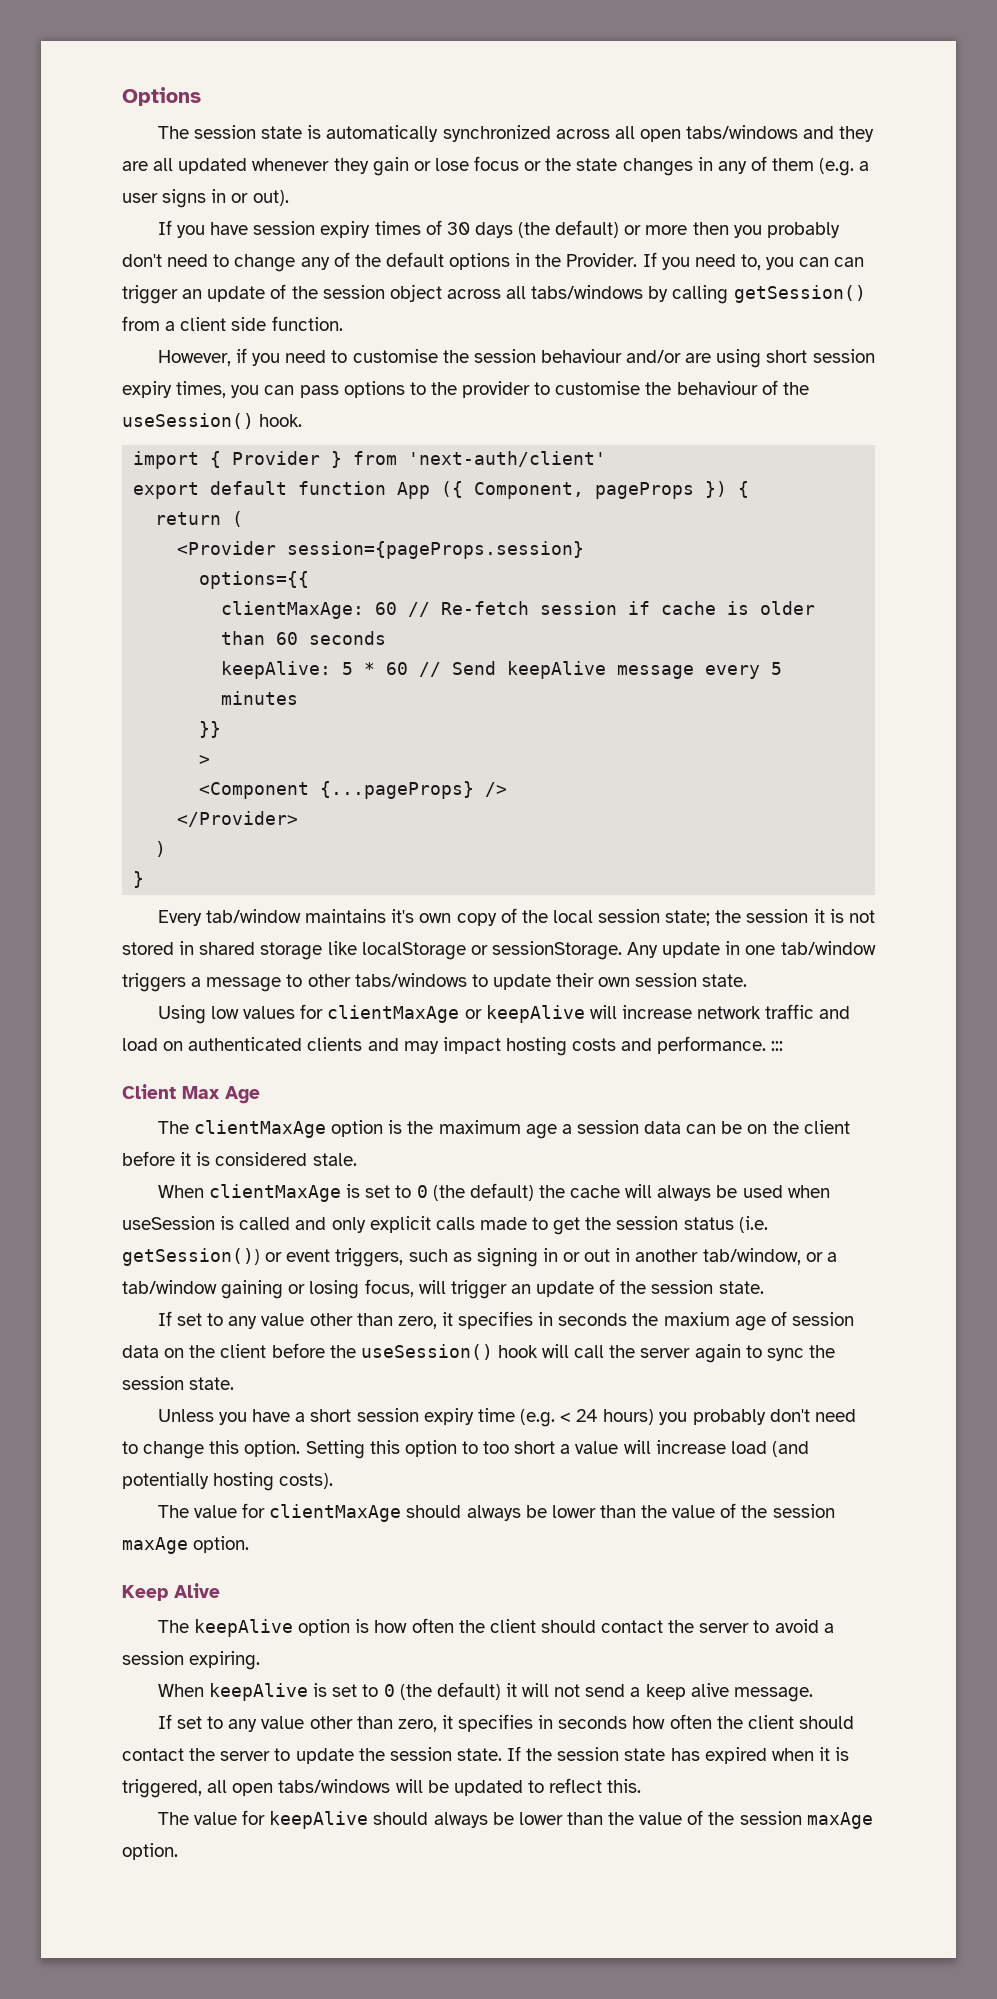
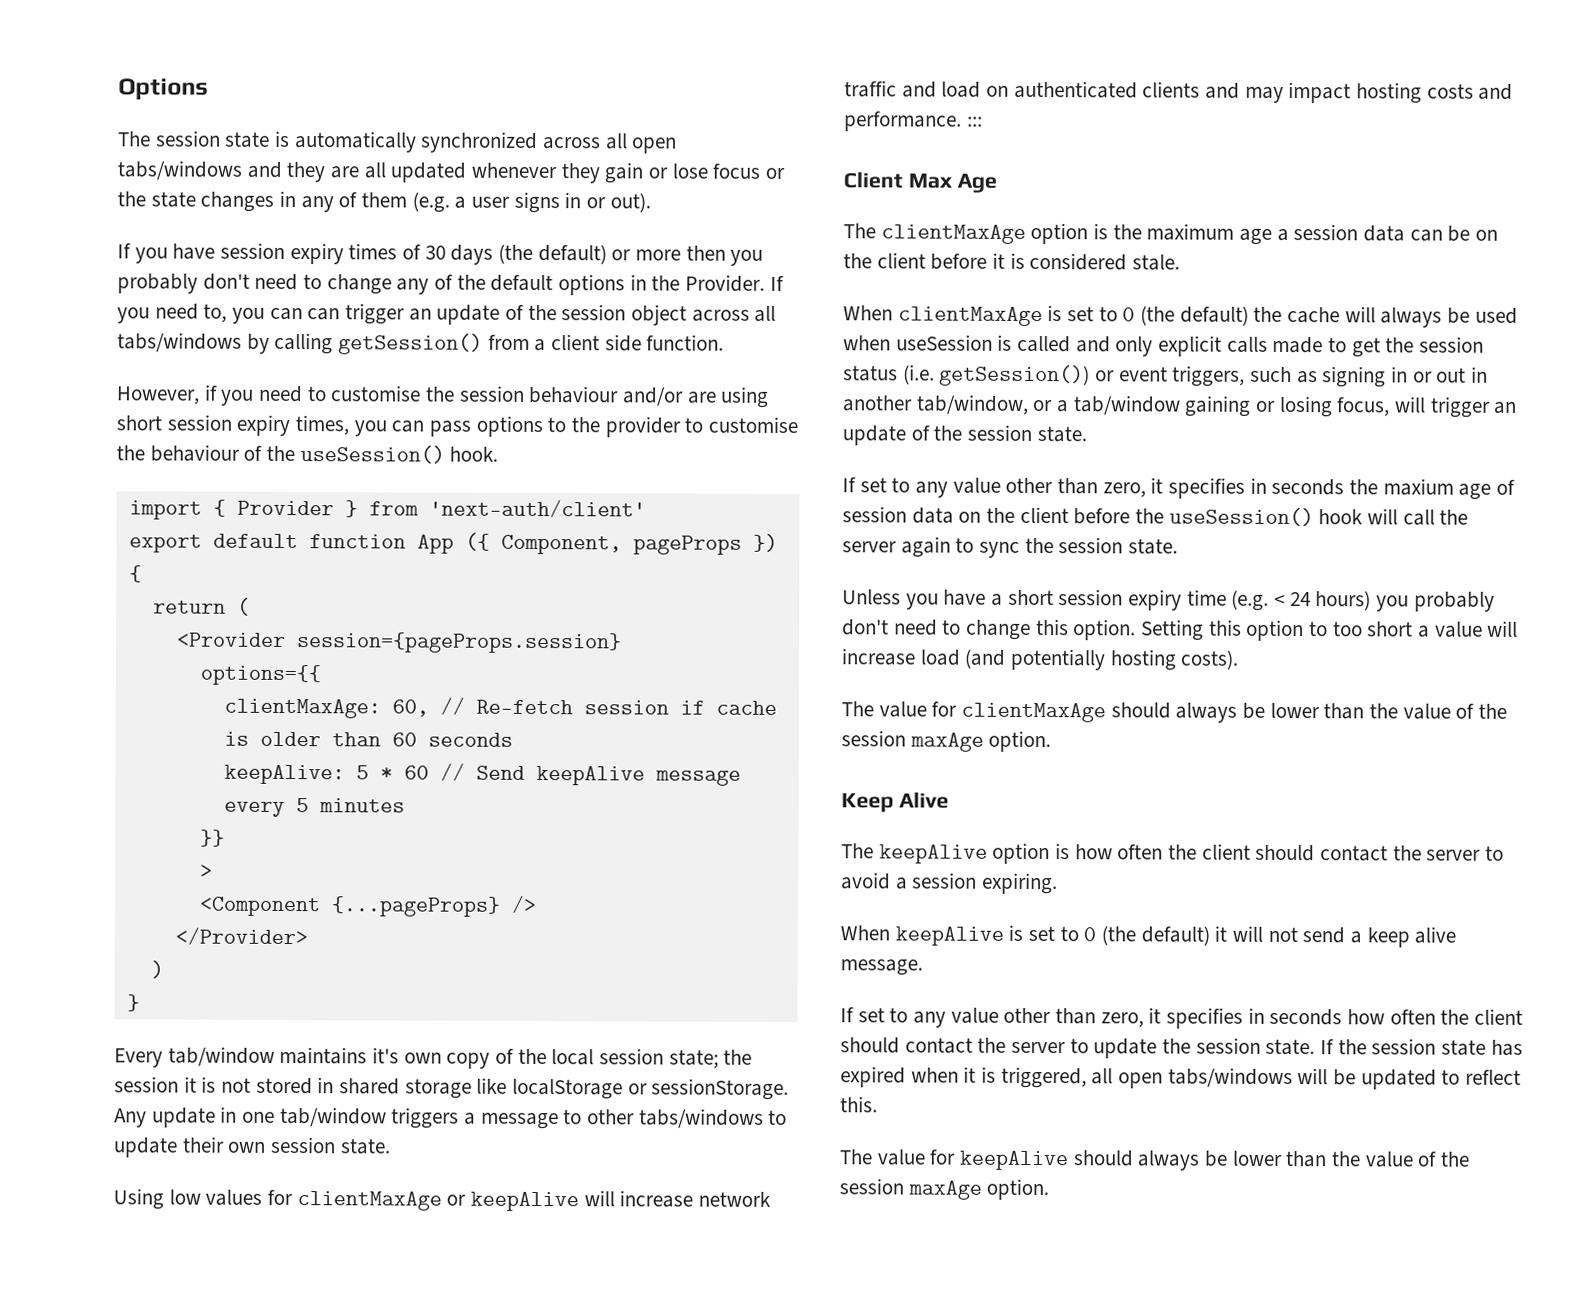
- clientMaxAge: 60 // Re-fetch session if cache is older than 60 seconds
+ clientMaxAge: 60, // Re-fetch session if cache is older than 60 seconds

